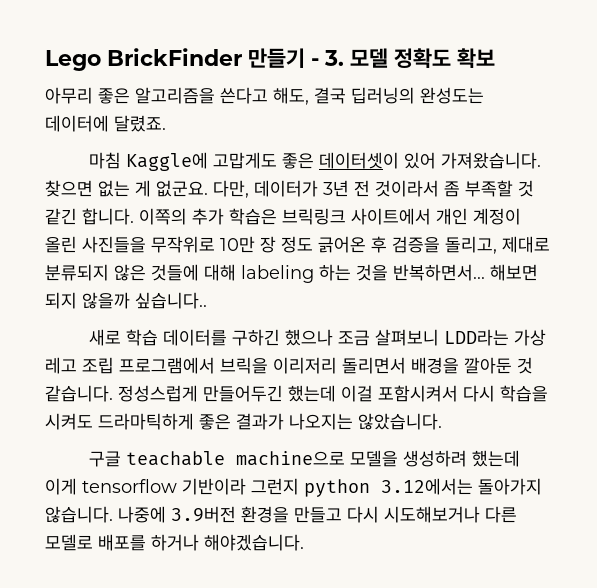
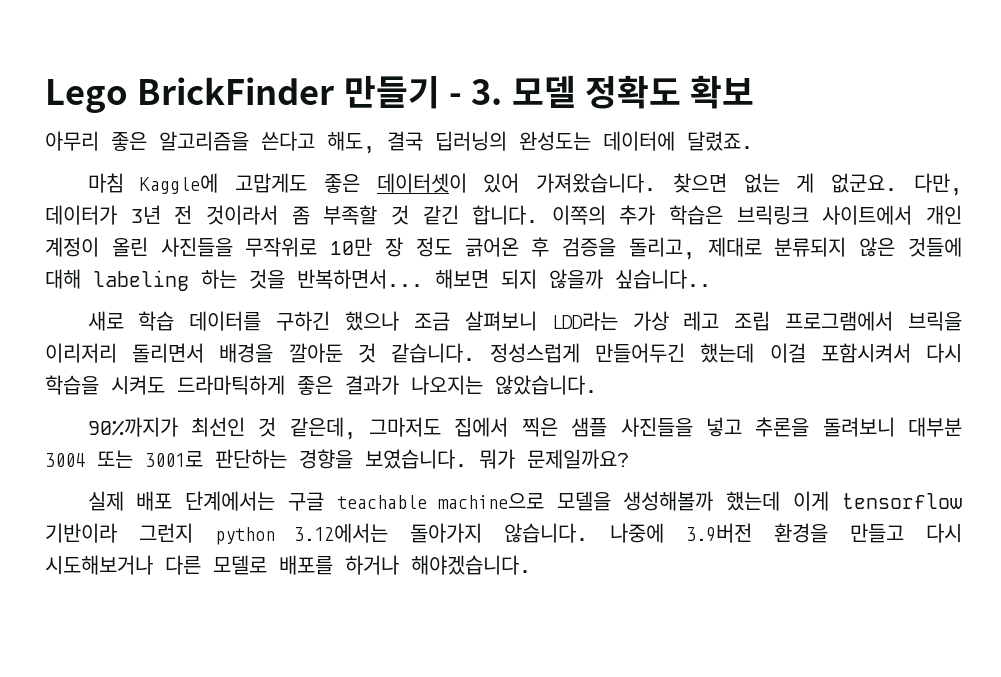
- 구글 teachable machine으로 모델을 생성하려 했는데 이게 tensorflow 기반이라 그런지 python 3.12에서는 돌아가지 않습니다.
+ 90%까지가 최선인 것 같은데, 그마저도 집에서 찍은 샘플 사진들을 넣고 추론을 돌려보니 대부분 3004 또는 3001로 판단하는 경향을 보였습니다. 뭐가 문제일까요?
+ 실제 배포 단계에서는 구글 teachable machine으로 모델을 생성해볼까 했는데 이게 tensorflow 기반이라 그런지 python 3.12에서는 돌아가지 않습니다.

